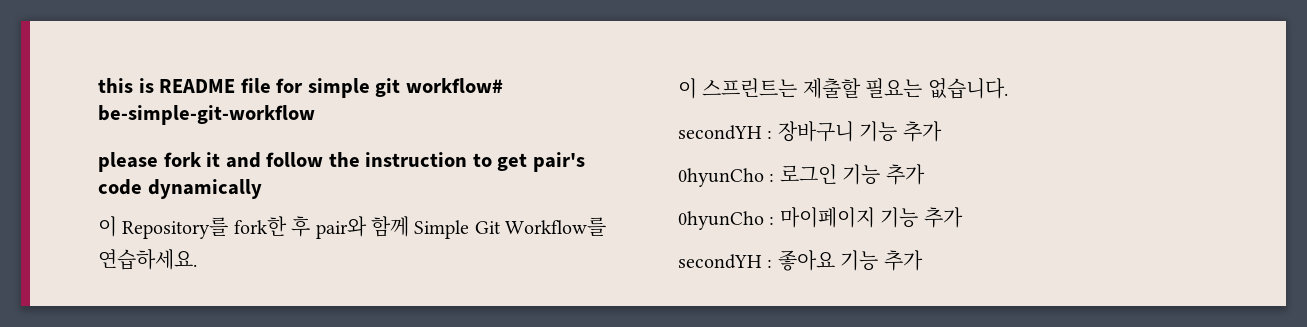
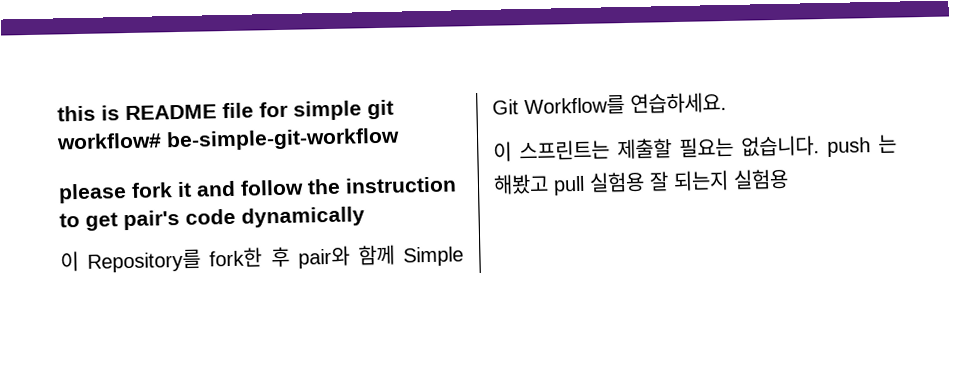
- 이 스프린트는 제출할 필요는 없습니다.
- secondYH : 장바구니 기능 추가
- 0hyunCho : 로그인 기능 추가
- 0hyunCho : 마이페이지 기능 추가
- secondYH : 좋아요 기능 추가
+ 이 스프린트는 제출할 필요는 없습니다. push 는 해봤고 pull 실험용 잘 되는지 실험용

